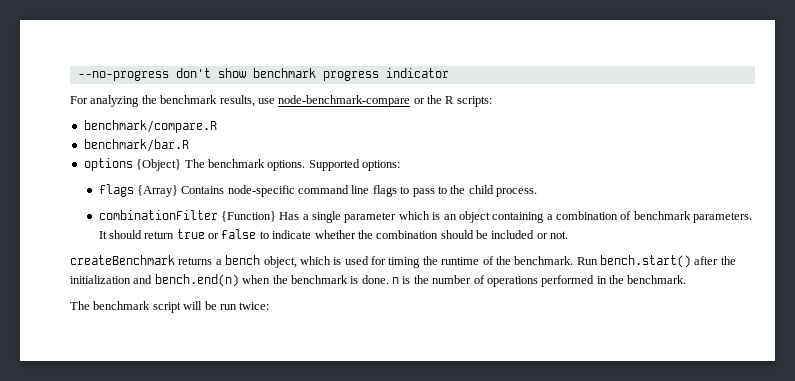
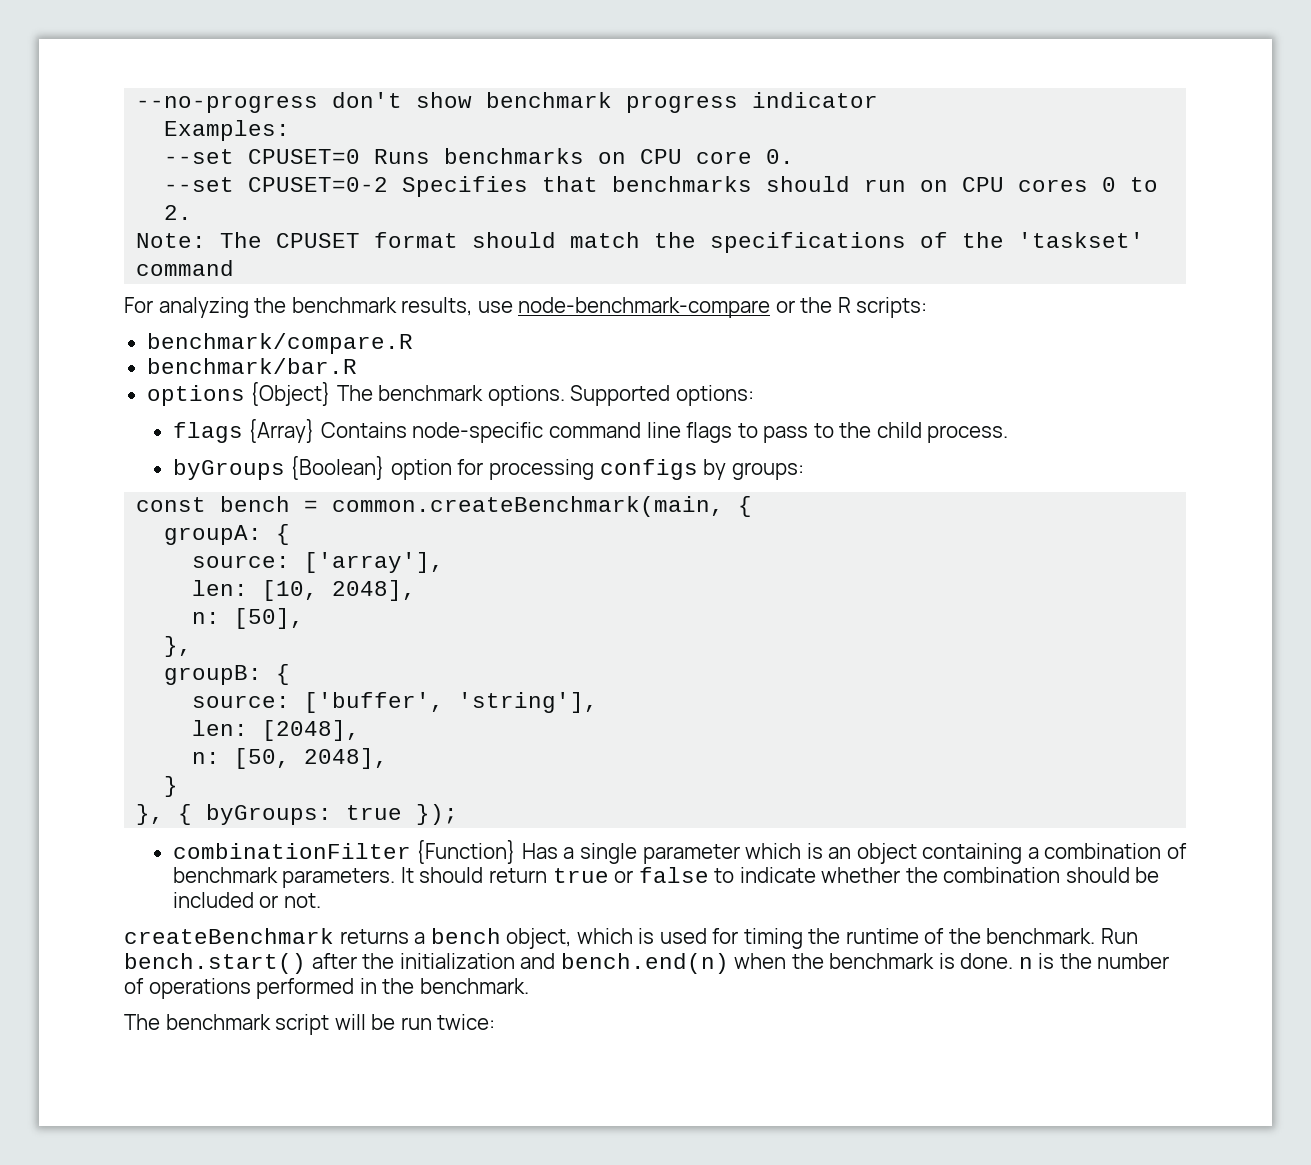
+ Examples:
+ --set CPUSET=0 Runs benchmarks on CPU core 0.
+ --set CPUSET=0-2 Specifies that benchmarks should run on CPU cores 0 to 2.
+ Note: The CPUSET format should match the specifications of the 'taskset' command
+ byGroups {Boolean} option for processing configs by groups:
+ const bench = common.createBenchmark(main, {
+ groupA: {
+ source: ['array'],
+ len: [10, 2048],
+ n: [50],
+ },
+ groupB: {
+ source: ['buffer', 'string'],
+ len: [2048],
+ n: [50, 2048],
+ }
+ }, { byGroups: true });

